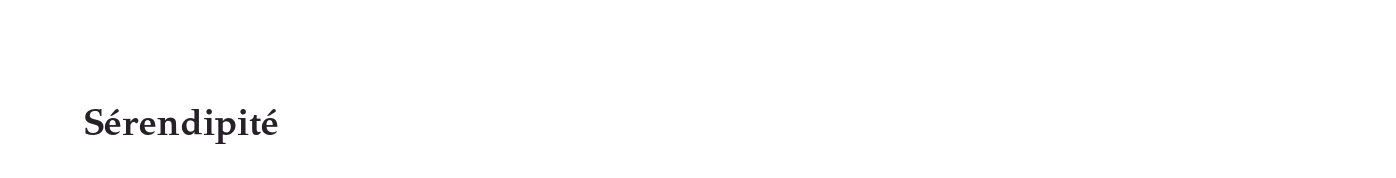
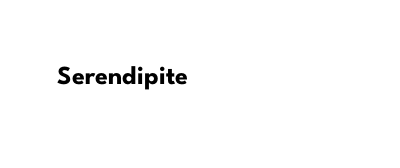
- Sérendipité
+ Serendipite

